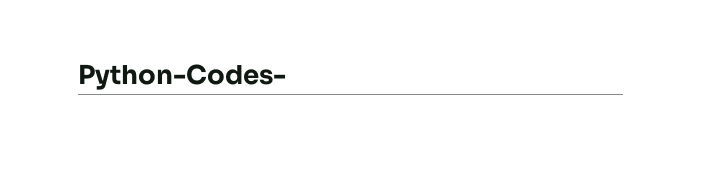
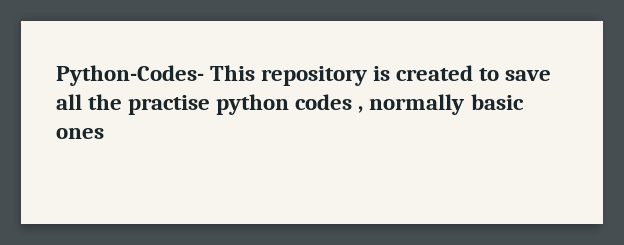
- Python-Codes-
+ Python-Codes- This repository is created to save all the practise python codes , normally basic ones

